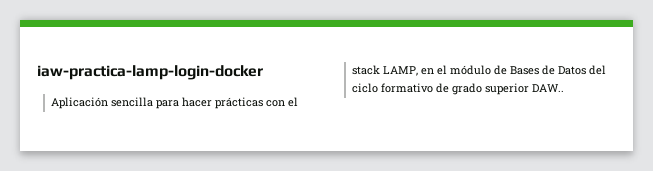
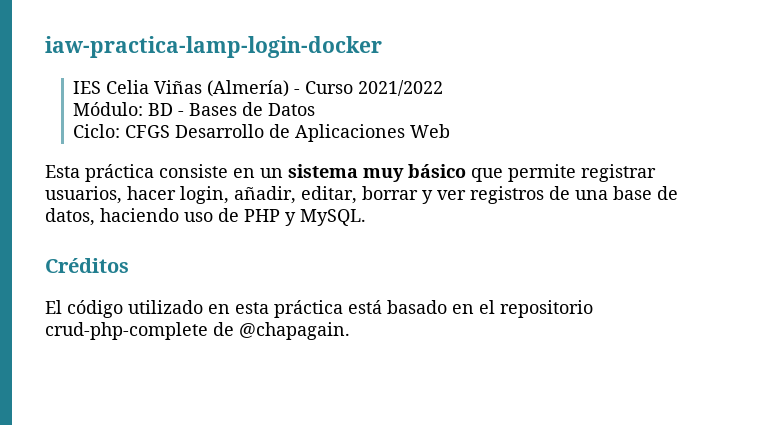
- Aplicación sencilla para hacer prácticas con el stack LAMP, en el módulo de Bases de Datos del ciclo formativo de grado superior DAW..
+ IES Celia Viñas (Almería) - Curso 2021/2022
+ Módulo: BD - Bases de Datos
+ Ciclo: CFGS Desarrollo de Aplicaciones Web
+ Esta práctica consiste en un sistema muy básico que permite registrar usuarios, hacer login, añadir, editar, borrar y ver registros de una base de datos, haciendo uso de PHP y MySQL.
+ Créditos
+ El código utilizado en esta práctica está basado en el repositorio crud-php-complete de @chapagain.

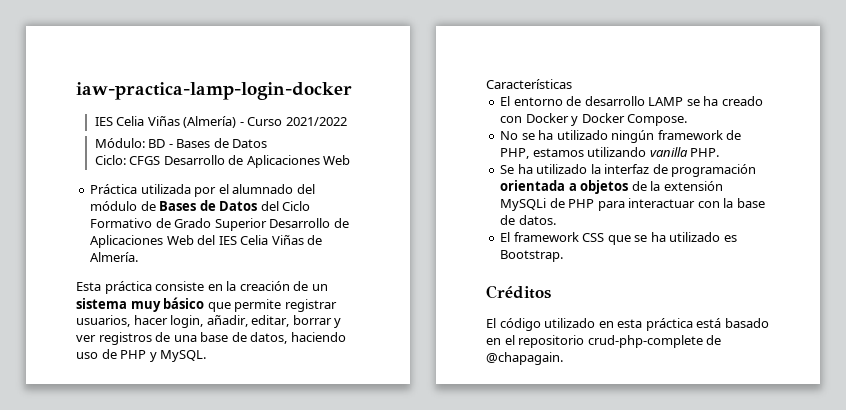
+ Práctica utilizada por el alumnado del módulo de Bases de Datos del Ciclo Formativo de Grado Superior Desarrollo de Aplicaciones Web del IES Celia Viñas de Almería.
- Esta práctica consiste en un sistema muy básico que permite registrar usuarios, hacer login, añadir, editar, borrar y ver registros de una base de datos, haciendo uso de PHP y MySQL.
+ Esta práctica consiste en la creación de un sistema muy básico que permite registrar usuarios, hacer login, añadir, editar, borrar y ver registros de una base de datos, haciendo uso de PHP y MySQL.
+ Características
+ El entorno de desarrollo LAMP se ha creado con Docker y Docker Compose.
+ No se ha utilizado ningún framework de PHP, estamos utilizando vanilla PHP.
+ Se ha utilizado la interfaz de programación orientada a objetos de la extensión MySQLi de PHP para interactuar con la base de datos.
+ El framework CSS que se ha utilizado es Bootstrap.

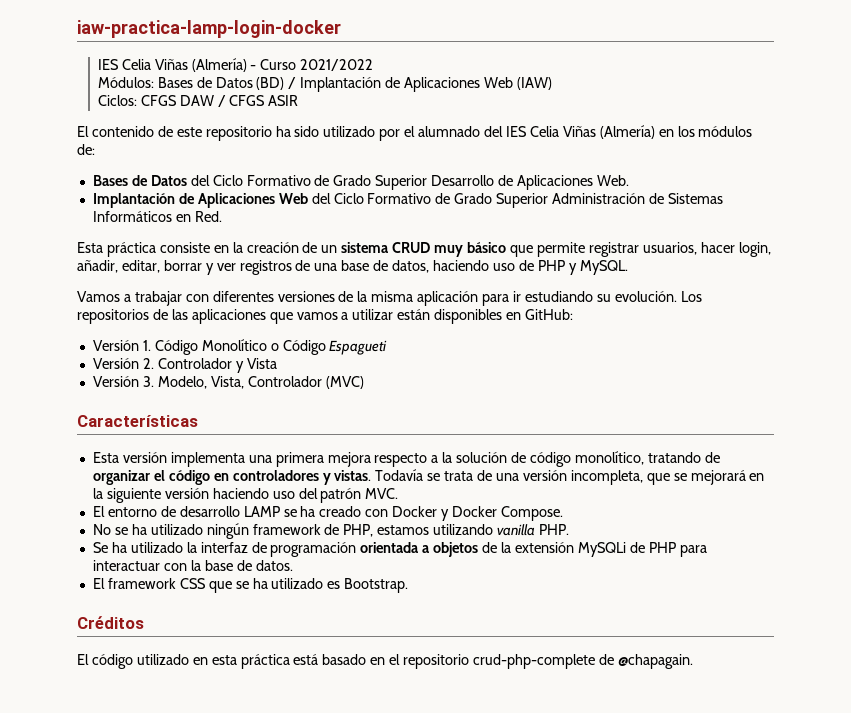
- Módulo: BD - Bases de Datos
- Ciclo: CFGS Desarrollo de Aplicaciones Web
- Práctica utilizada por el alumnado del módulo de Bases de Datos del Ciclo Formativo de Grado Superior Desarrollo de Aplicaciones Web del IES Celia Viñas de Almería.
+ Módulos: Bases de Datos (BD) / Implantación de Aplicaciones Web (IAW)
+ Ciclos: CFGS DAW / CFGS ASIR
+ El contenido de este repositorio ha sido utilizado por el alumnado del IES Celia Viñas (Almería) en los módulos de:
+ Bases de Datos del Ciclo Formativo de Grado Superior Desarrollo de Aplicaciones Web.
+ Implantación de Aplicaciones Web del Ciclo Formativo de Grado Superior Administración de Sistemas Informáticos en Red.
- Esta práctica consiste en la creación de un sistema muy básico que permite registrar usuarios, hacer login, añadir, editar, borrar y ver registros de una base de datos, haciendo uso de PHP y MySQL.
+ Esta práctica consiste en la creación de un sistema CRUD muy básico que permite registrar usuarios, hacer login, añadir, editar, borrar y ver registros de una base de datos, haciendo uso de PHP y MySQL.
+ Vamos a trabajar con diferentes versiones de la misma aplicación para ir estudiando su evolución. Los repositorios de las aplicaciones que vamos a utilizar están disponibles en GitHub:
+ Versión 1. Código Monolítico o Código Espagueti
+ Versión 2. Controlador y Vista
+ Versión 3. Modelo, Vista, Controlador (MVC)
  Características
+ Esta versión implementa una primera mejora respecto a la solución de código monolítico, tratando de organizar el código en controladores y vistas. Todavía se trata de una versión incompleta, que se mejorará en la siguiente versión haciendo uso del patrón MVC.

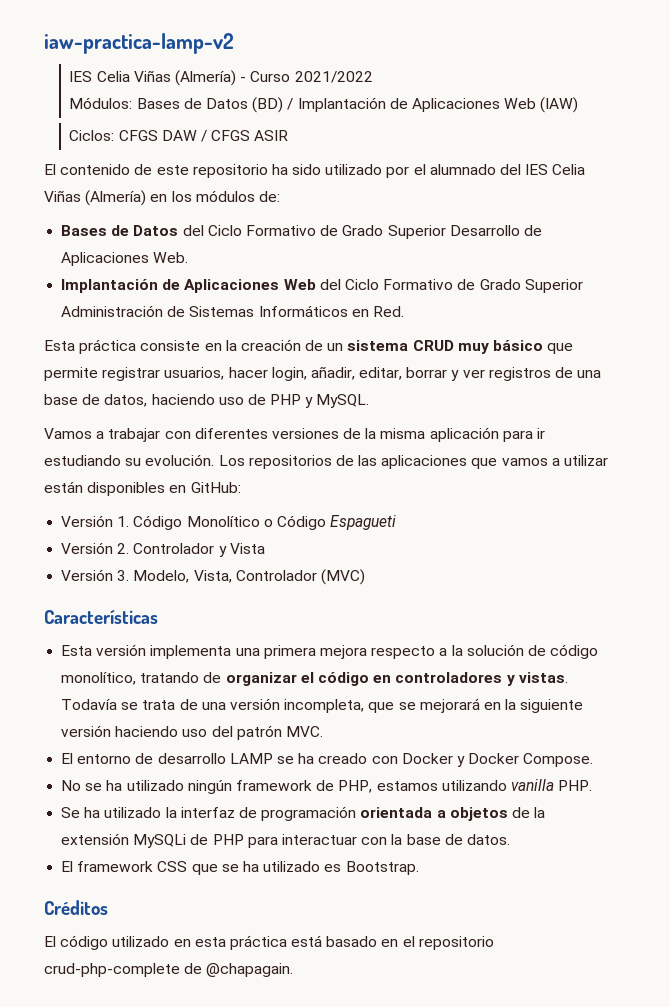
- iaw-practica-lamp-login-docker
+ iaw-practica-lamp-v2

